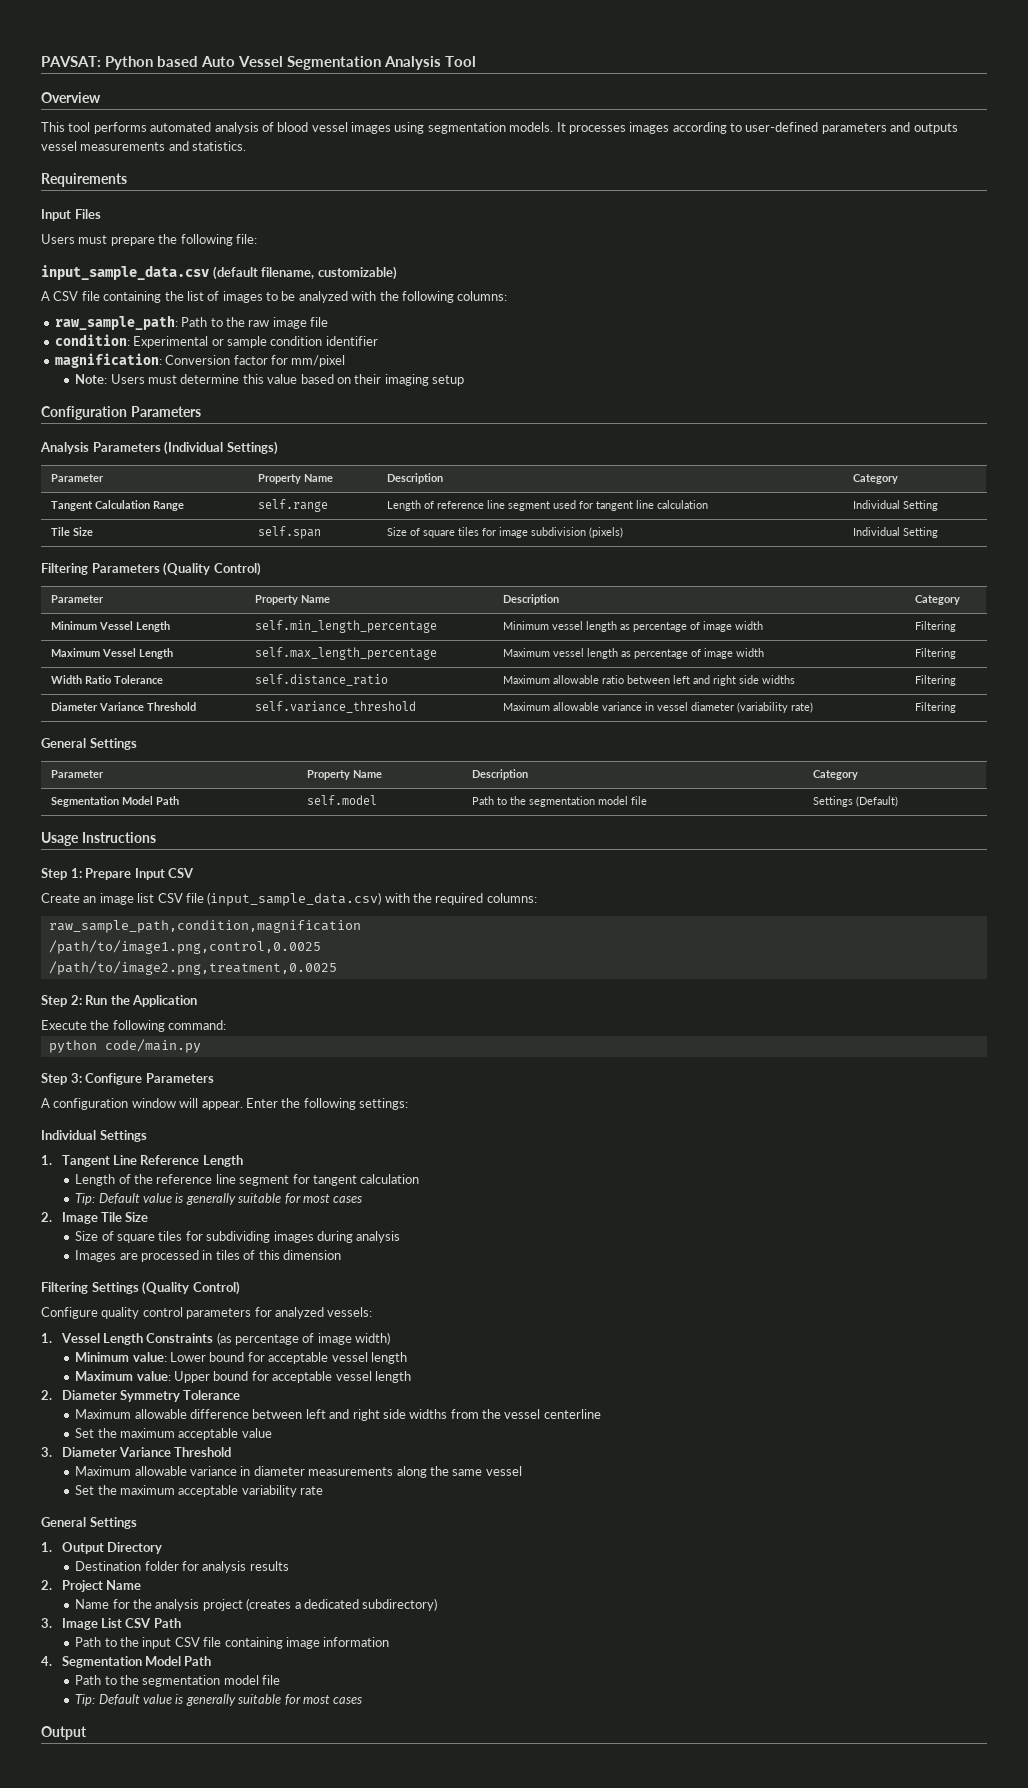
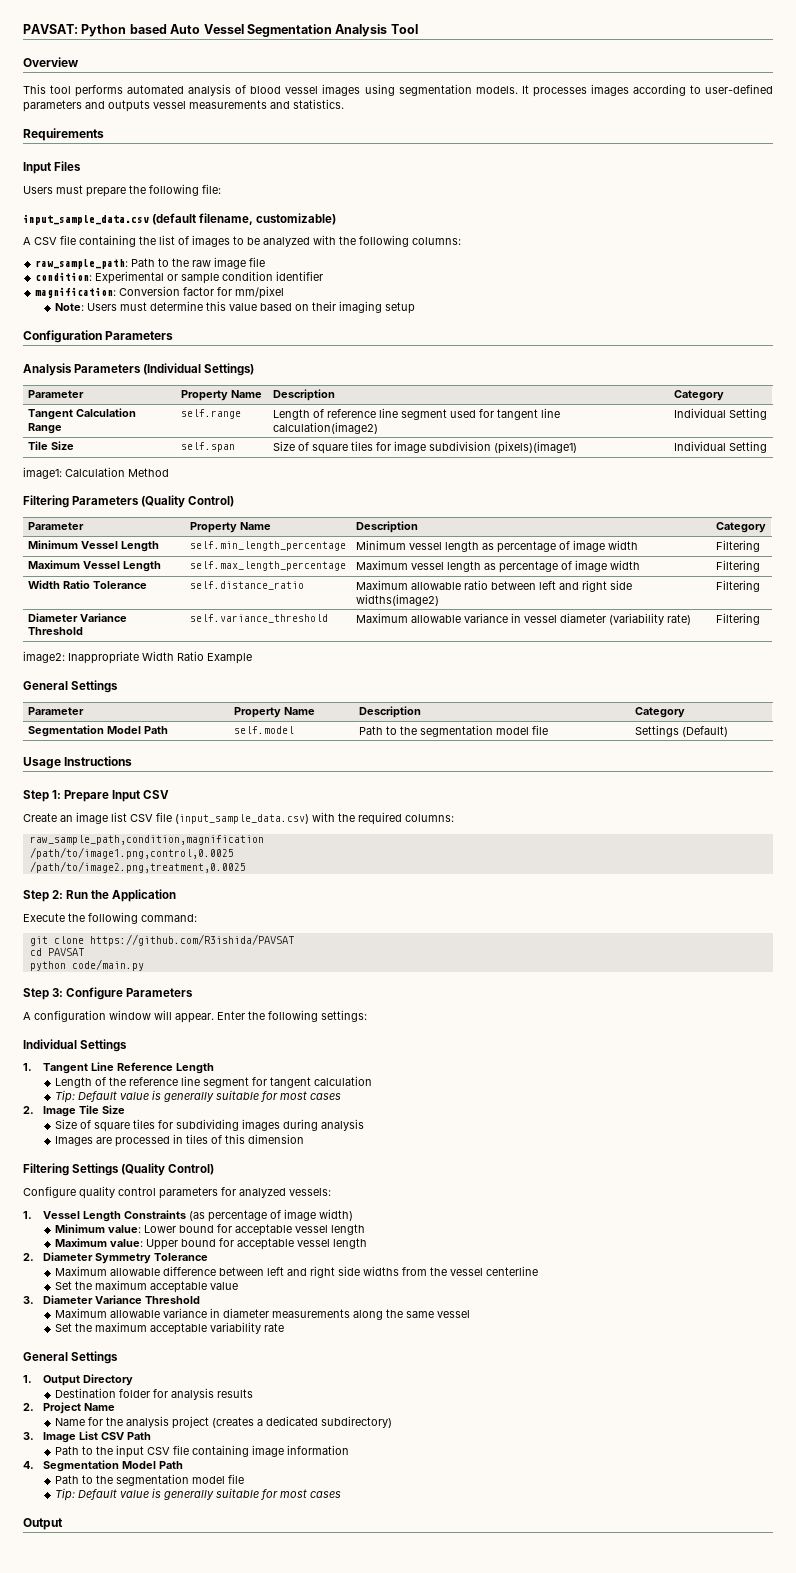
- Tangent Calculation Range | self.range | Length of reference line segment used for tangent line calculation | Individual Setting
+ Tangent Calculation Range | self.range | Length of reference line segment used for tangent line calculation(image2) | Individual Setting
- Tile Size | self.span | Size of square tiles for image subdivision (pixels) | Individual Setting
+ Tile Size | self.span | Size of square tiles for image subdivision (pixels)(image1) | Individual Setting
+ image1: Calculation Method
- Width Ratio Tolerance | self.distance_ratio | Maximum allowable ratio between left and right side widths | Filtering
+ Width Ratio Tolerance | self.distance_ratio | Maximum allowable ratio between left and right side widths(image2) | Filtering
+ image2: Inappropriate Width Ratio Example
+ git clone https://github.com/R3ishida/PAVSAT
+ cd PAVSAT

